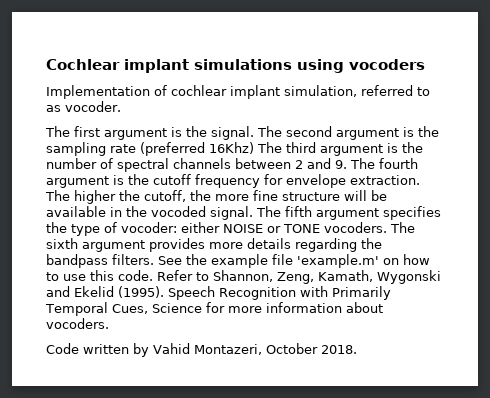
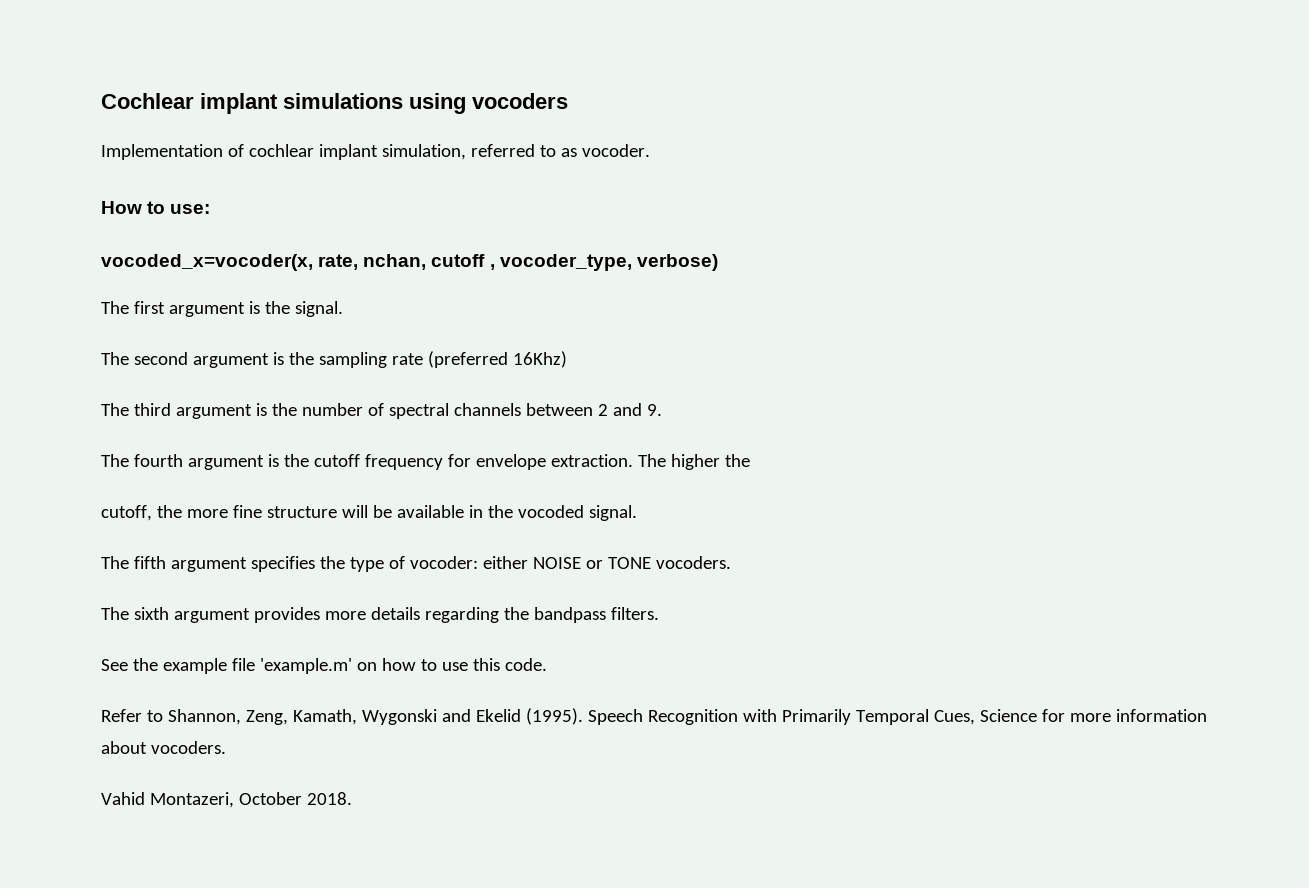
+ How to use:
+ vocoded_x=vocoder(x, rate, nchan, cutoff , vocoder_type, verbose)
- The first argument is the signal. The second argument is the sampling rate (preferred 16Khz) The third argument is the number of spectral channels between 2 and 9. The fourth argument is the cutoff frequency for envelope extraction.
+ The first argument is the signal.
+ The second argument is the sampling rate (preferred 16Khz)
+ The third argument is the number of spectral channels between 2 and 9.
+ The fourth argument is the cutoff frequency for envelope extraction.
- The higher the cutoff, the more fine structure will be available in the vocoded signal. The fifth argument specifies the type of vocoder: either NOISE or TONE vocoders. The sixth argument provides more details regarding the bandpass filters. See the example file 'example.m' on how to use this code. Refer to Shannon, Zeng, Kamath, Wygonski and Ekelid (1995).
+ The higher the
+ cutoff, the more fine structure will be available in the vocoded signal.
+ The fifth argument specifies the type of vocoder: either NOISE or TONE vocoders.
+ The sixth argument provides more details regarding the bandpass filters.
+ See the example file 'example.m' on how to use this code.
+ Refer to Shannon, Zeng, Kamath, Wygonski and Ekelid (1995).
- Code written by Vahid Montazeri, October 2018.
+ Vahid Montazeri, October 2018.

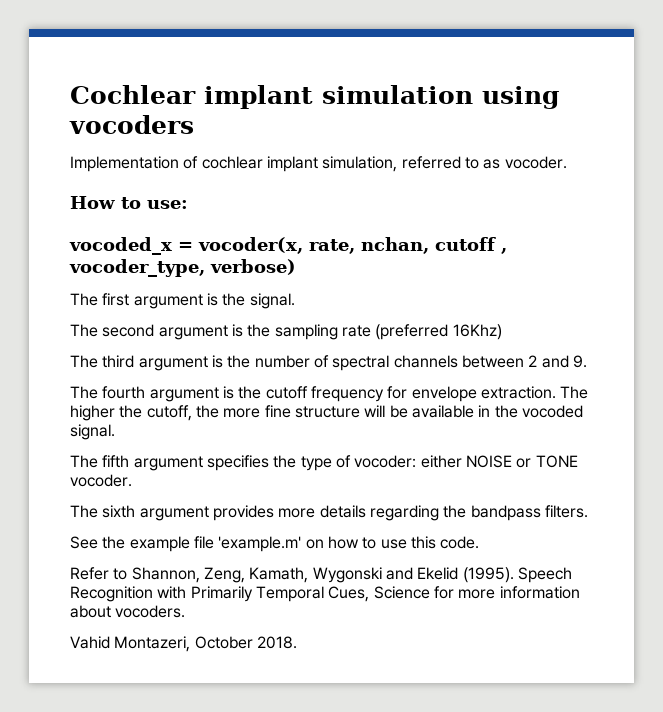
- Cochlear implant simulations using vocoders
+ Cochlear implant simulation using vocoders
- vocoded_x=vocoder(x, rate, nchan, cutoff , vocoder_type, verbose)
+ vocoded_x = vocoder(x, rate, nchan, cutoff , vocoder_type, verbose)
- The higher the
- cutoff, the more fine structure will be available in the vocoded signal.
+ The higher the cutoff, the more fine structure will be available in the vocoded signal.
- The fifth argument specifies the type of vocoder: either NOISE or TONE vocoders.
+ The fifth argument specifies the type of vocoder: either NOISE or TONE vocoder.

